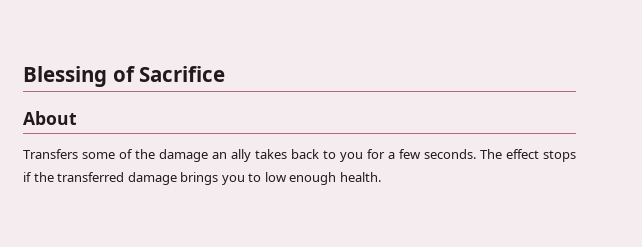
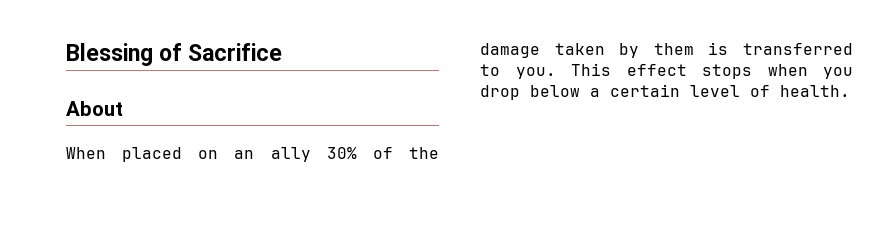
- Transfers some of the damage an ally takes back to you for a few seconds. The effect stops if the transferred damage brings you to low enough health.
+ When placed on an ally 30% of the damage taken by them is transferred to you. This effect stops when you drop below a certain level of health.

